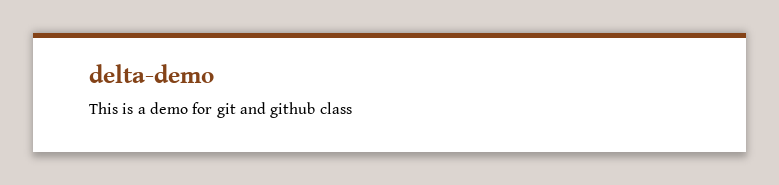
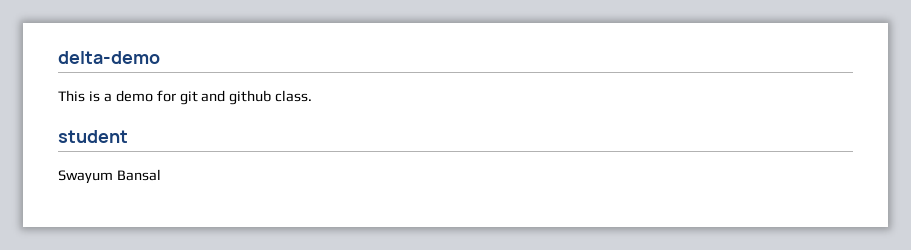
- This is a demo for git and github class
+ This is a demo for git and github class.
+ student
+ Swayum Bansal

